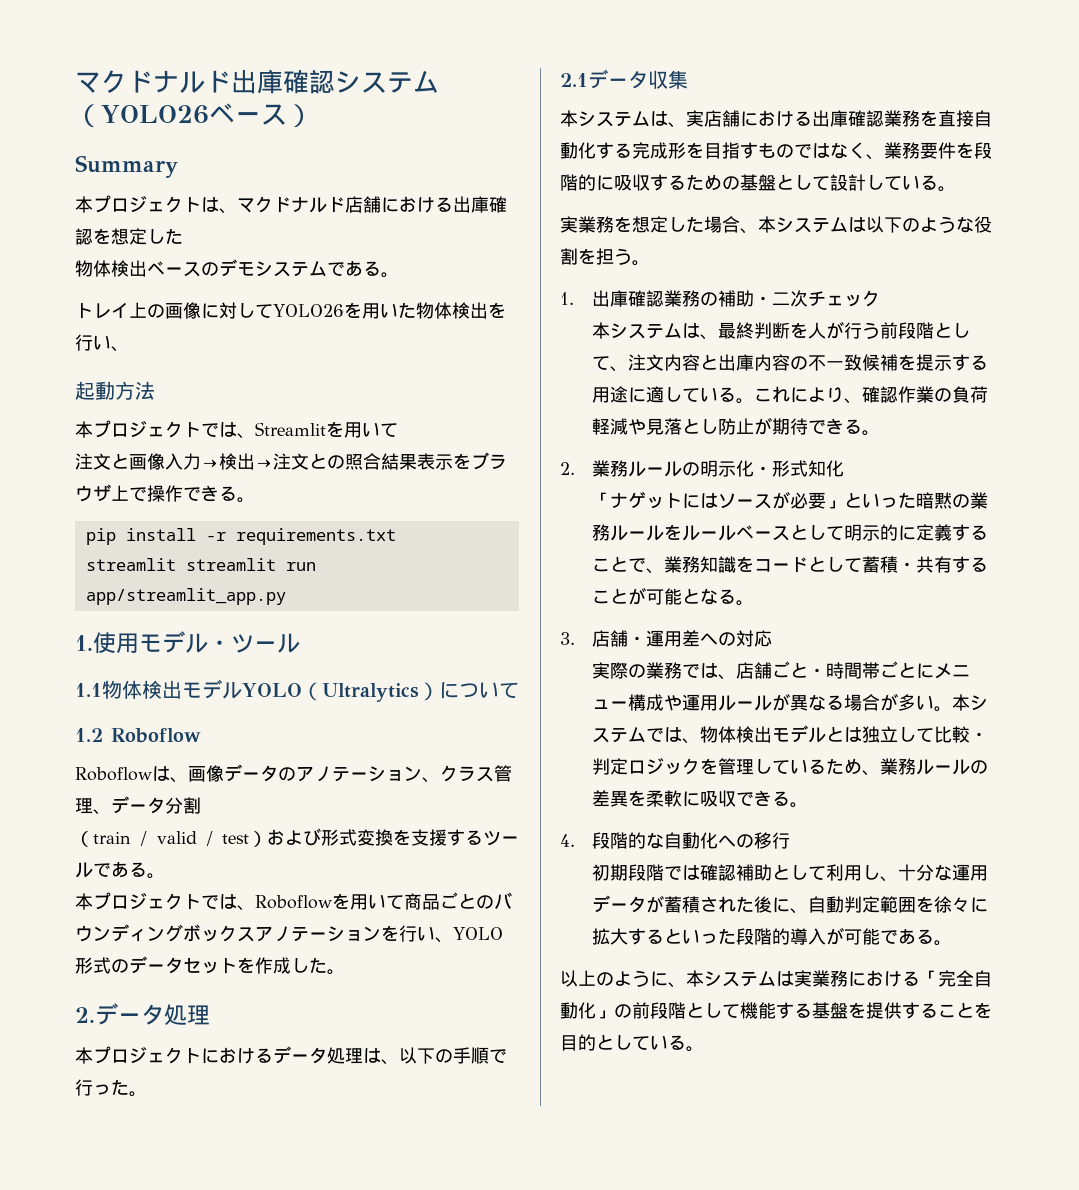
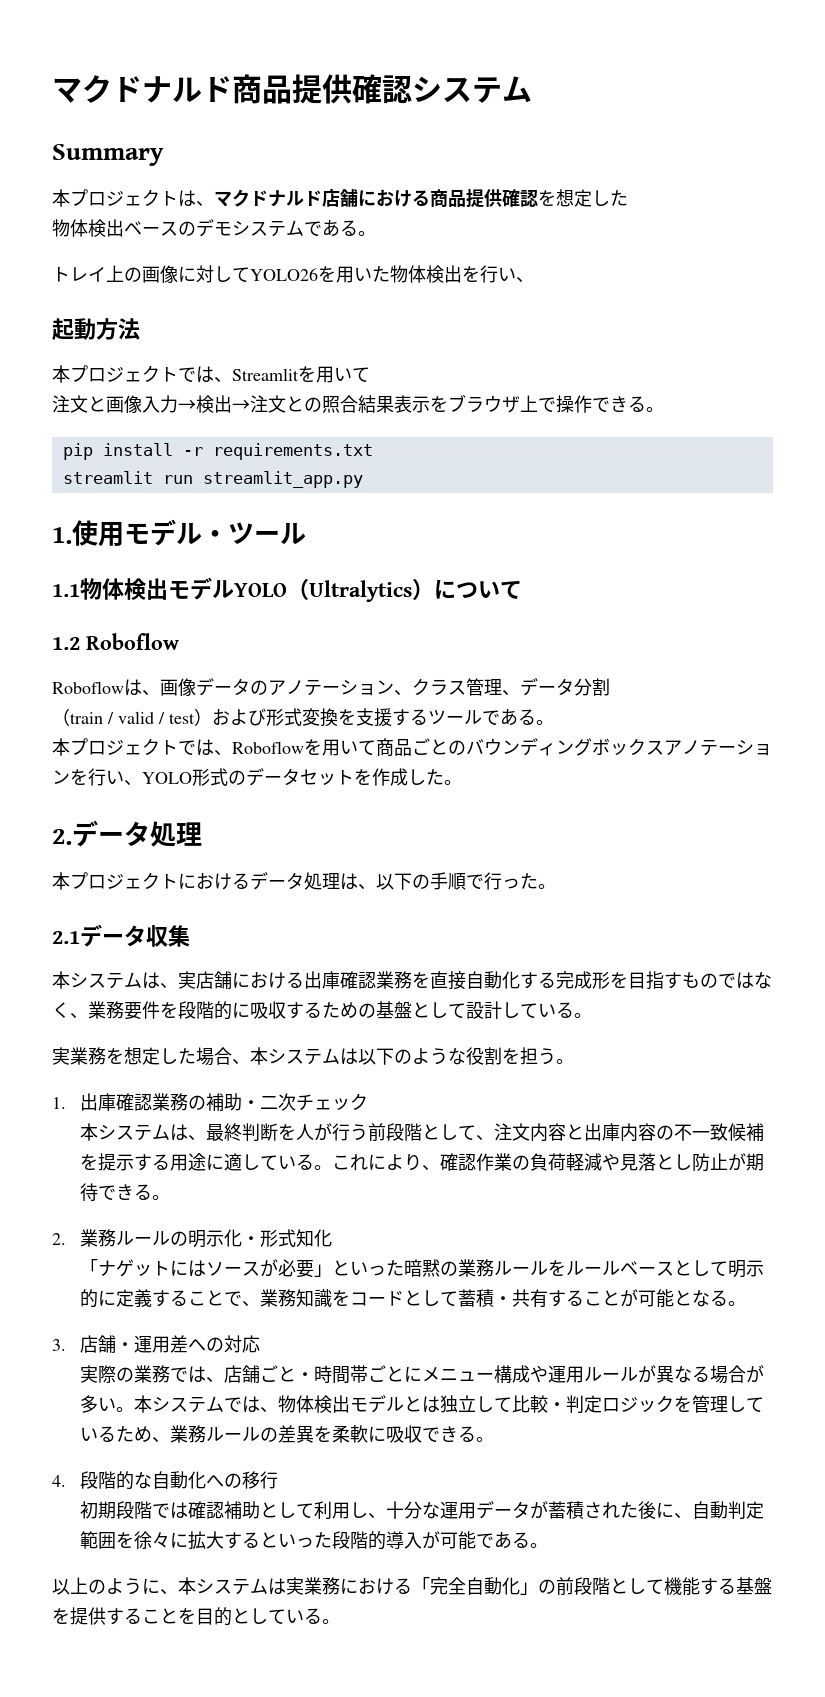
- マクドナルド出庫確認システム（YOLO26ベース）
+ マクドナルド商品提供確認システム
- 本プロジェクトは、マクドナルド店舗における出庫確認を想定した
+ 本プロジェクトは、マクドナルド店舗における商品提供確認を想定した
- streamlit streamlit run app/streamlit_app.py
+ streamlit run streamlit_app.py

